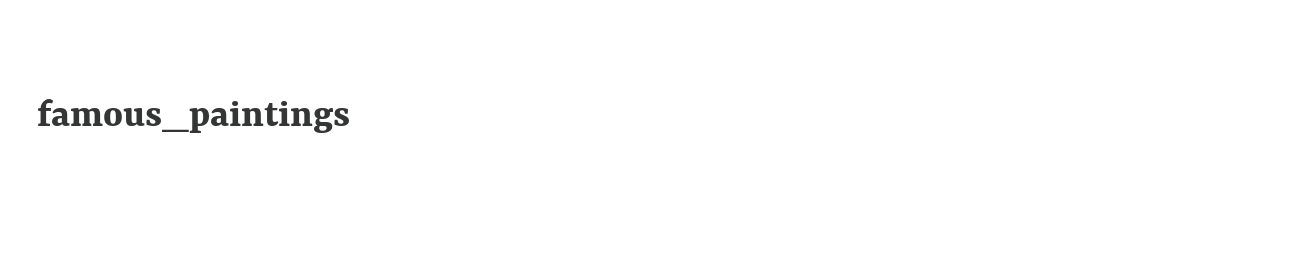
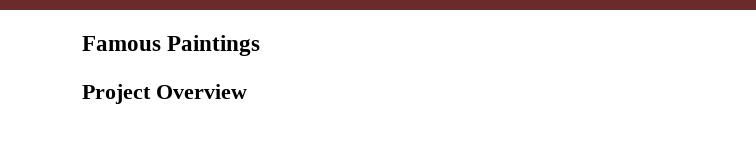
- famous_paintings
+ Famous Paintings
+ Project Overview

